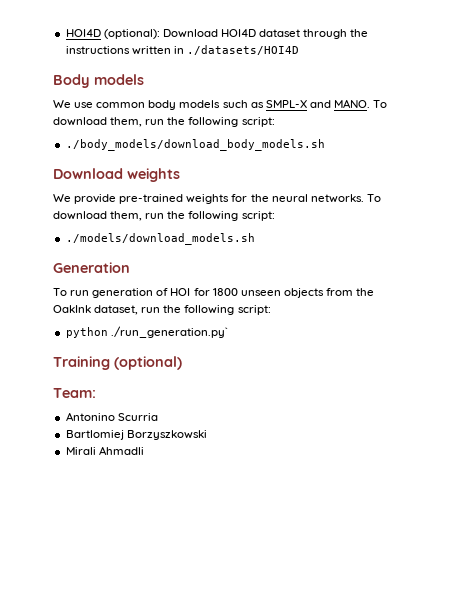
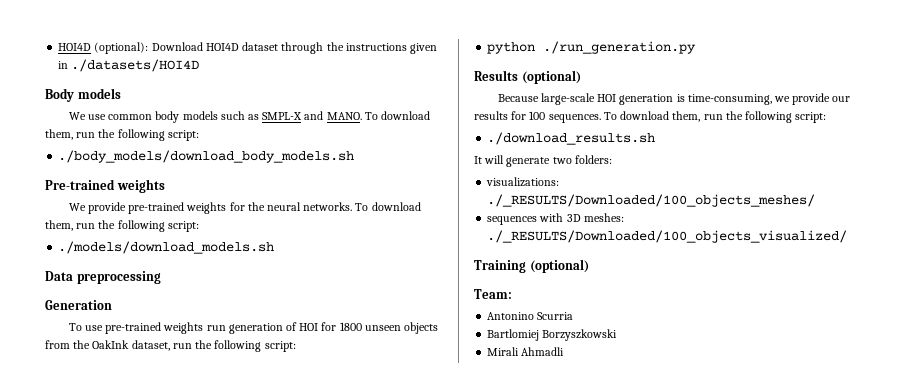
- HOI4D (optional): Download HOI4D dataset through the instructions written in ./datasets/HOI4D
+ HOI4D (optional): Download HOI4D dataset through the instructions given in ./datasets/HOI4D
- Download weights
+ Pre-trained weights
+ Data preprocessing
- To run generation of HOI for 1800 unseen objects from the OakInk dataset, run the following script:
+ To use pre-trained weights run generation of HOI for 1800 unseen objects from the OakInk dataset, run the following script:
- python ./run_generation.py`
+ python ./run_generation.py
+ Results (optional)
+ Because large-scale HOI generation is time-consuming, we provide our results for 100 sequences. To download them, run the following script:
+ ./download_results.sh
+ It will generate two folders:
+ visualizations: ./_RESULTS/Downloaded/100_objects_meshes/
+ sequences with 3D meshes: ./_RESULTS/Downloaded/100_objects_visualized/

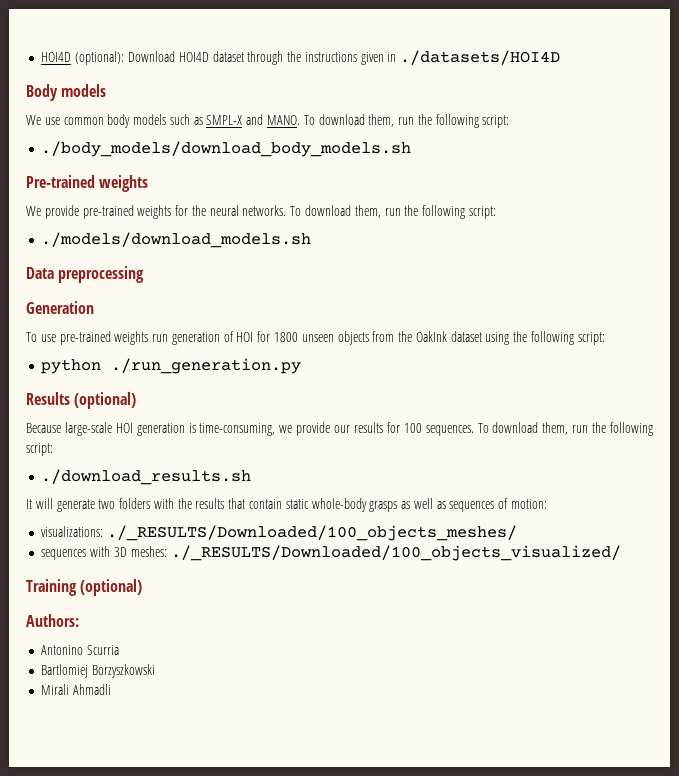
- To use pre-trained weights run generation of HOI for 1800 unseen objects from the OakInk dataset, run the following script:
+ To use pre-trained weights run generation of HOI for 1800 unseen objects from the OakInk dataset using the following script:
- It will generate two folders:
+ It will generate two folders with the results that contain static whole-body grasps as well as sequences of motion:
- Team:
+ Authors:

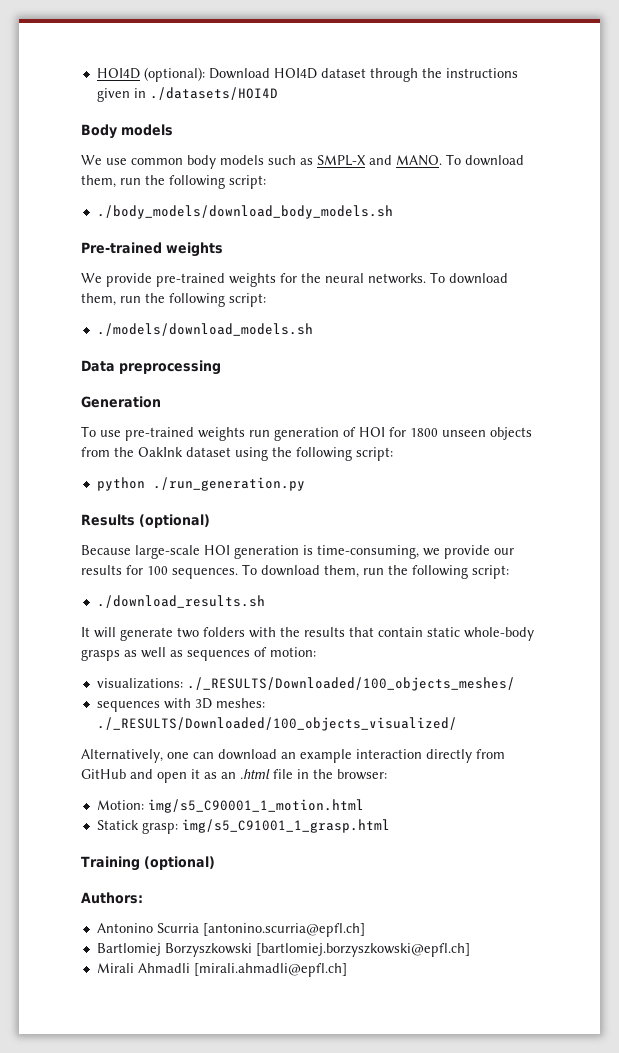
+ Alternatively, one can download an example interaction directly from GitHub and open it as an .html file in the browser:
+ Motion: img/s5_C90001_1_motion.html
+ Statick grasp: img/s5_C91001_1_grasp.html
- Antonino Scurria
+ Antonino Scurria [antonino.scurria@epfl.ch]
- Bartlomiej Borzyszkowski
+ Bartlomiej Borzyszkowski [bartlomiej.borzyszkowski@epfl.ch]
- Mirali Ahmadli
+ Mirali Ahmadli [mirali.ahmadli@epfl.ch]

